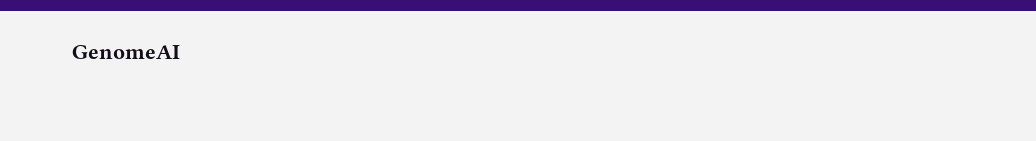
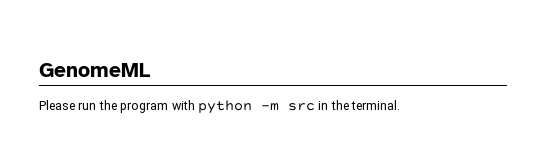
- GenomeAI
+ GenomeML
+ Please run the program with python -m src in the terminal.

